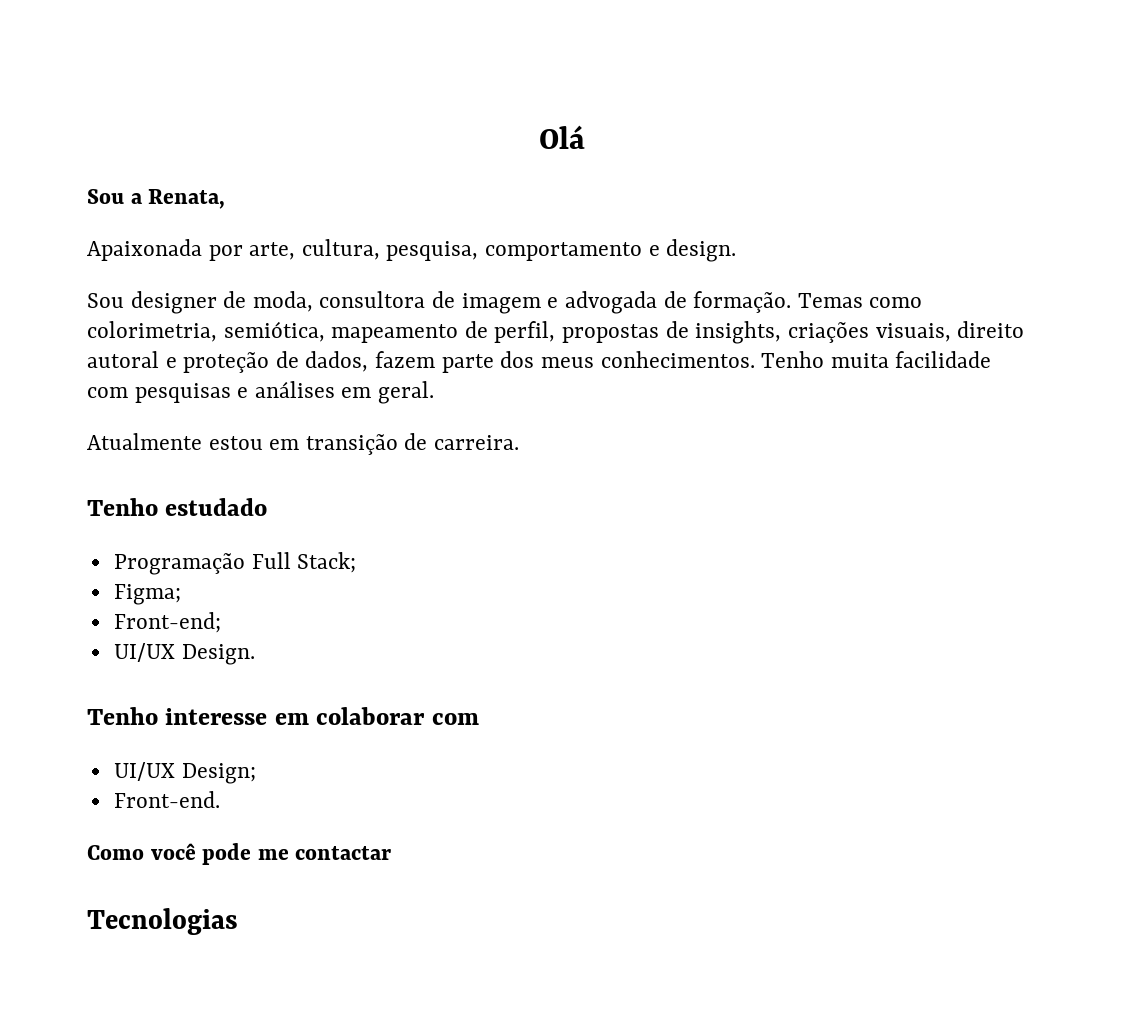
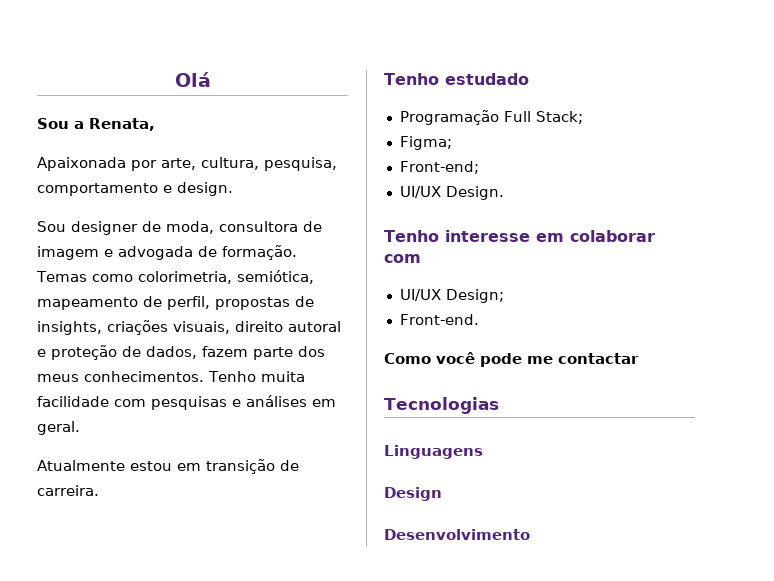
+ Linguagens
+ Design
+ Desenvolvimento

